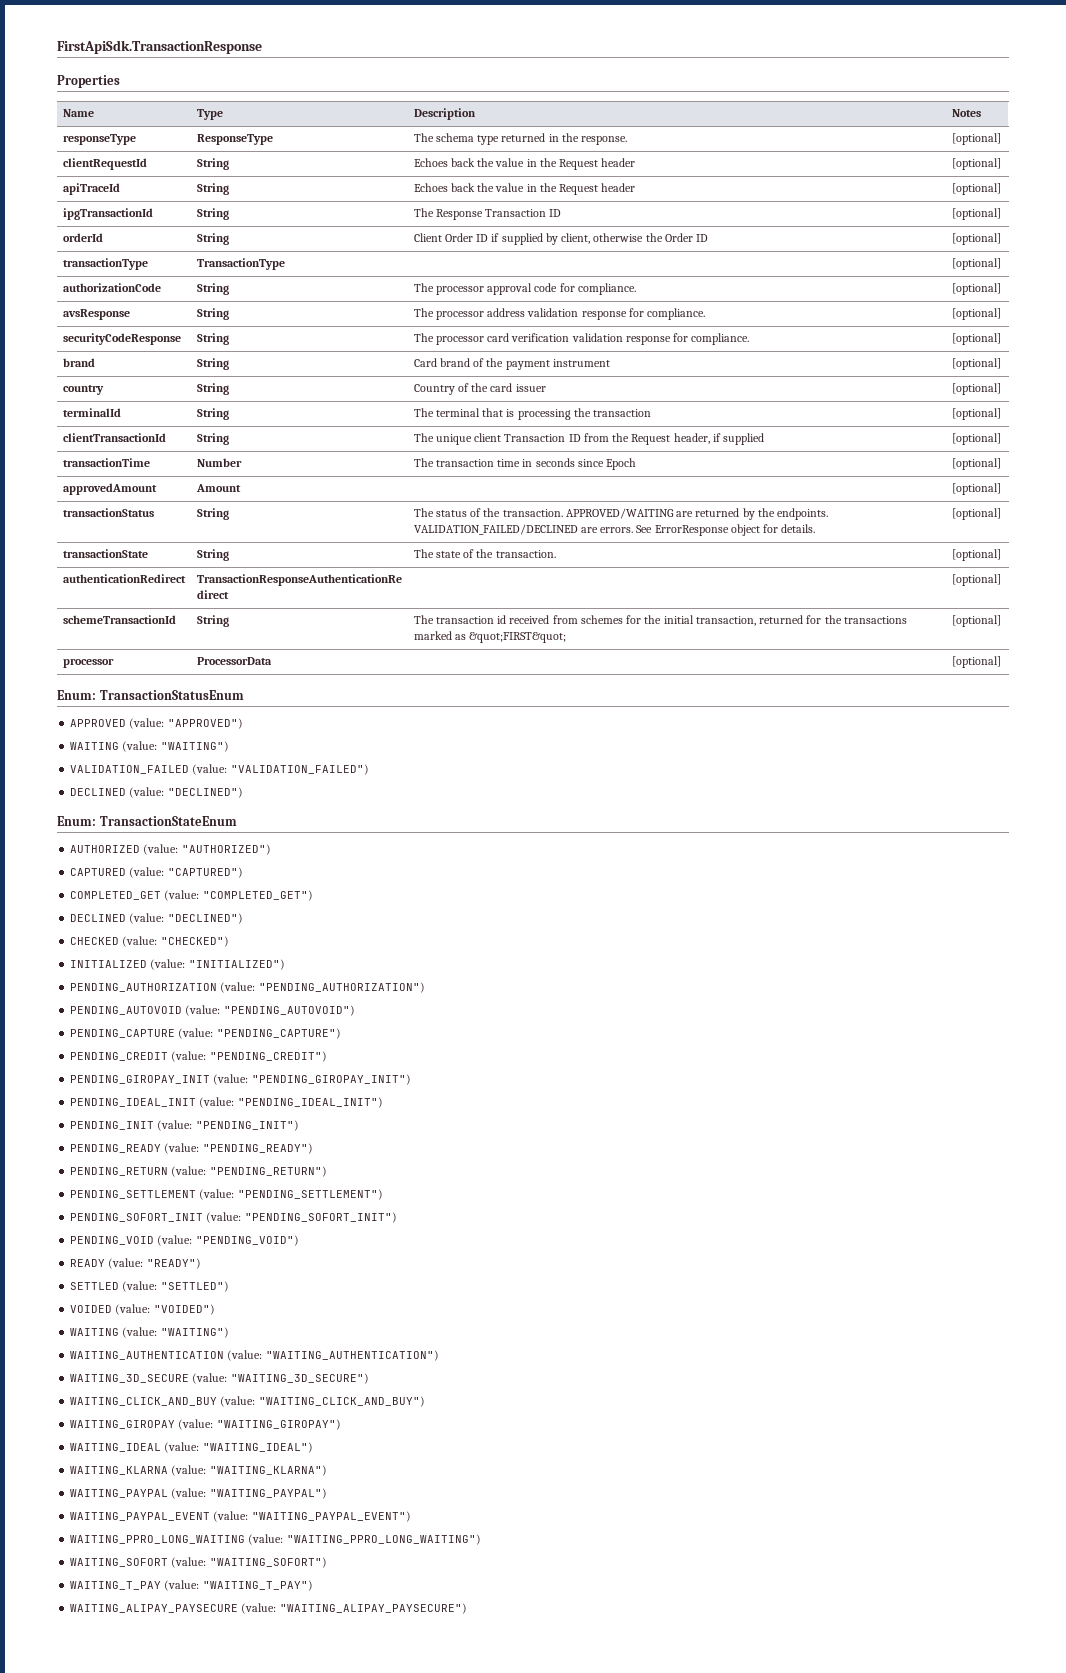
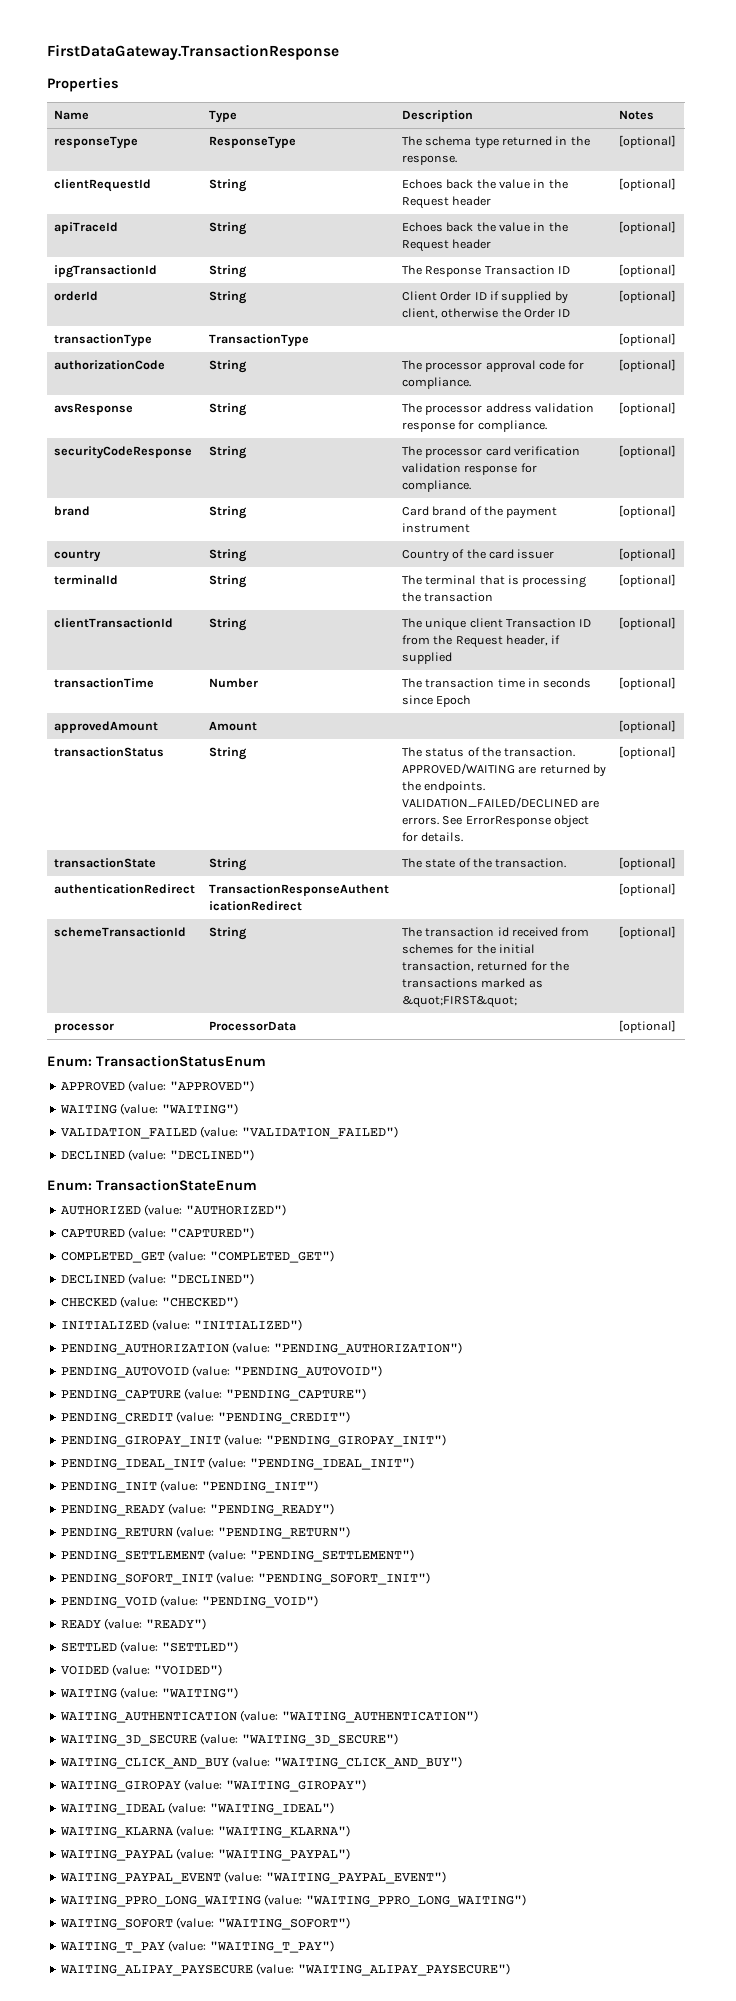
- FirstApiSdk.TransactionResponse
+ FirstDataGateway.TransactionResponse

